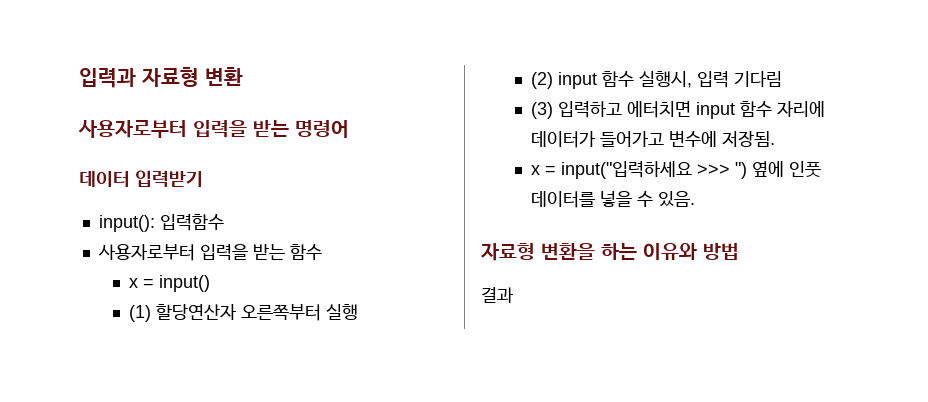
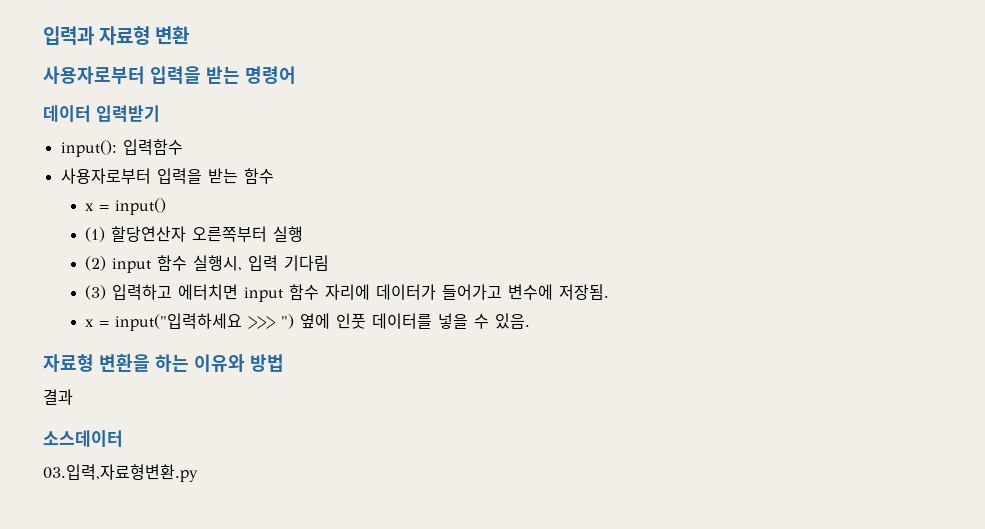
+ 소스데이터
+ 03.입력,자료형변환.py

